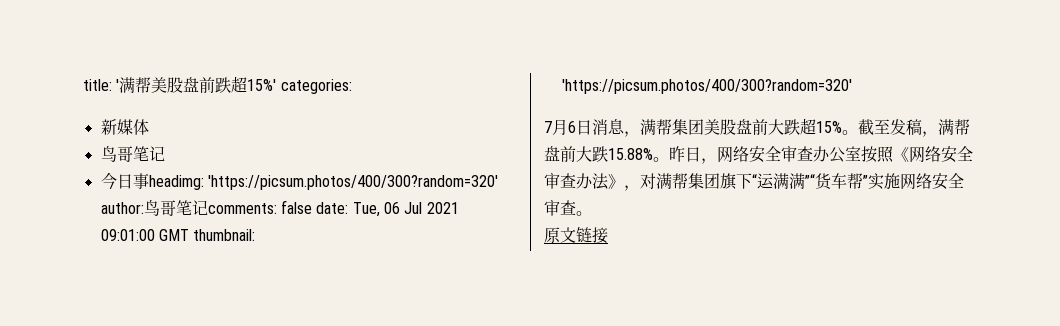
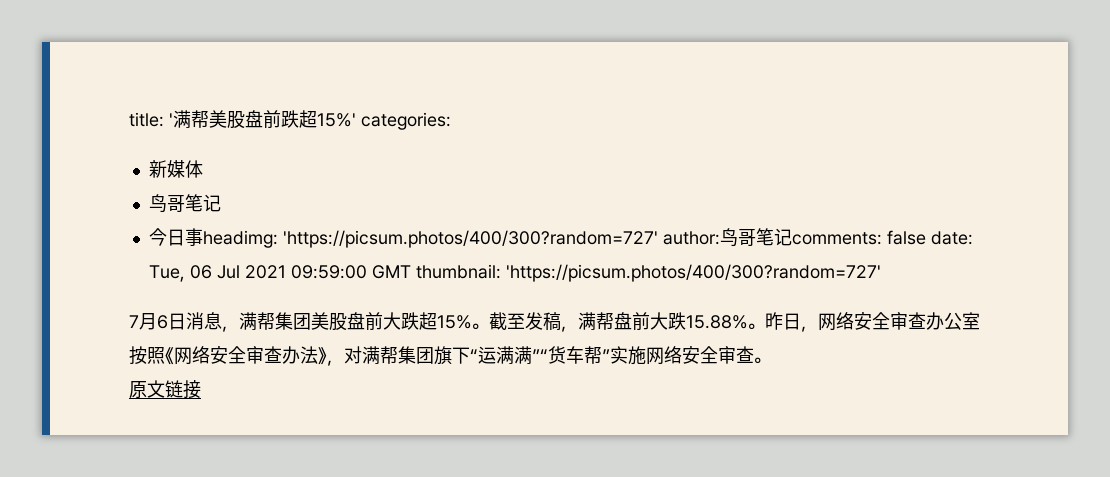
- 今日事headimg: 'https://picsum.photos/400/300?random=320' author:鸟哥笔记comments: false date: Tue, 06 Jul 2021 09:01:00 GMT thumbnail: 'https://picsum.photos/400/300?random=320'
+ 今日事headimg: 'https://picsum.photos/400/300?random=727' author:鸟哥笔记comments: false date: Tue, 06 Jul 2021 09:59:00 GMT thumbnail: 'https://picsum.photos/400/300?random=727'

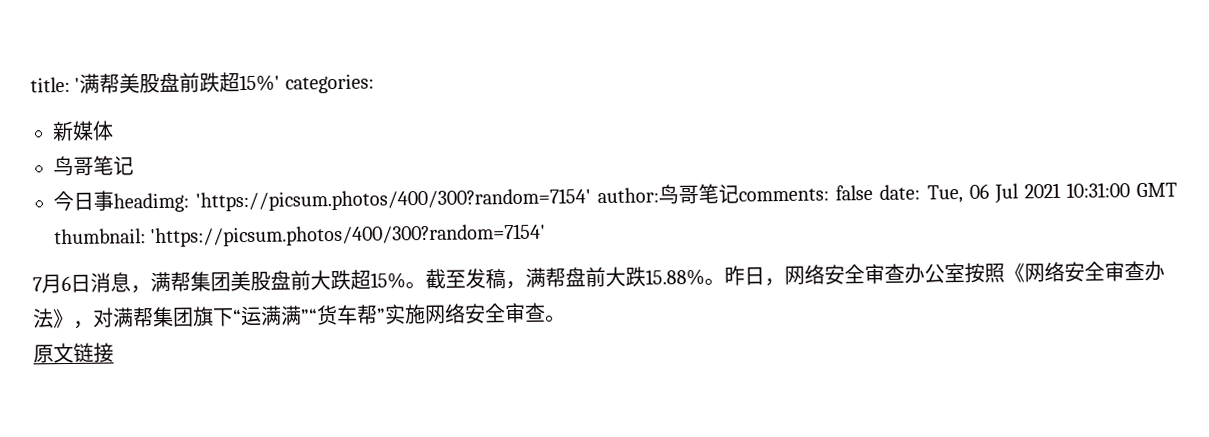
- 今日事headimg: 'https://picsum.photos/400/300?random=727' author:鸟哥笔记comments: false date: Tue, 06 Jul 2021 09:59:00 GMT thumbnail: 'https://picsum.photos/400/300?random=727'
+ 今日事headimg: 'https://picsum.photos/400/300?random=7154' author:鸟哥笔记comments: false date: Tue, 06 Jul 2021 10:31:00 GMT thumbnail: 'https://picsum.photos/400/300?random=7154'

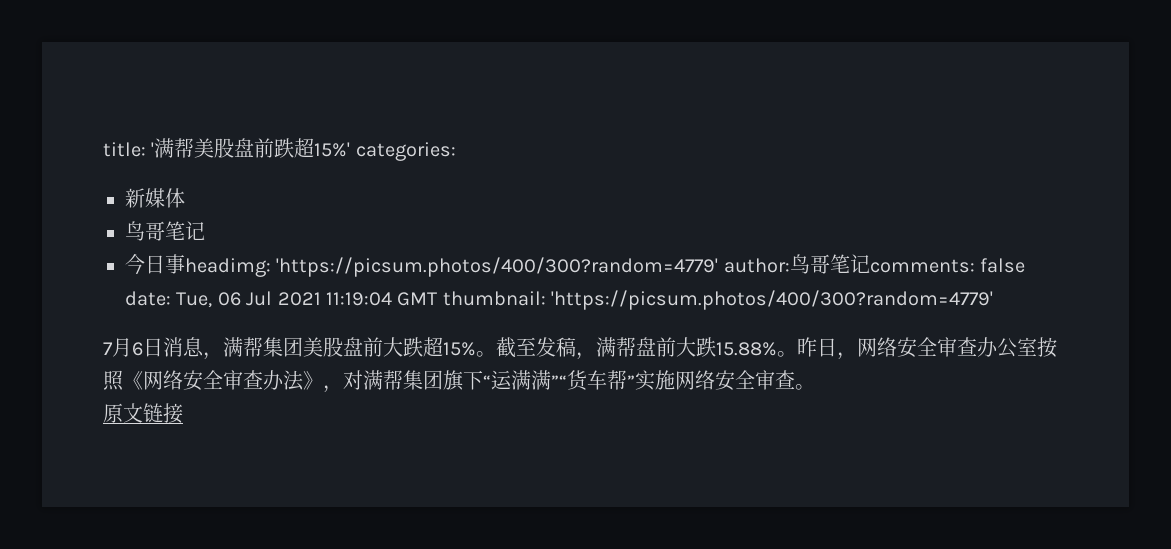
- 今日事headimg: 'https://picsum.photos/400/300?random=7154' author:鸟哥笔记comments: false date: Tue, 06 Jul 2021 10:31:00 GMT thumbnail: 'https://picsum.photos/400/300?random=7154'
+ 今日事headimg: 'https://picsum.photos/400/300?random=4779' author:鸟哥笔记comments: false date: Tue, 06 Jul 2021 11:19:04 GMT thumbnail: 'https://picsum.photos/400/300?random=4779'

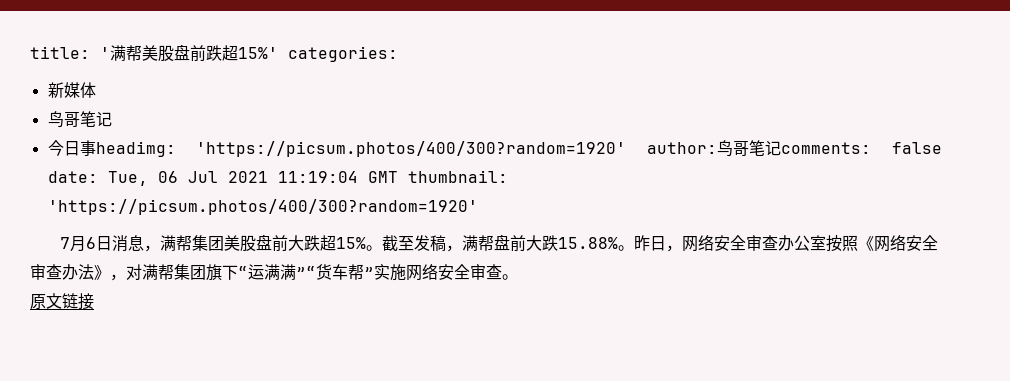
- 今日事headimg: 'https://picsum.photos/400/300?random=4779' author:鸟哥笔记comments: false date: Tue, 06 Jul 2021 11:19:04 GMT thumbnail: 'https://picsum.photos/400/300?random=4779'
+ 今日事headimg: 'https://picsum.photos/400/300?random=1920' author:鸟哥笔记comments: false date: Tue, 06 Jul 2021 11:19:04 GMT thumbnail: 'https://picsum.photos/400/300?random=1920'

